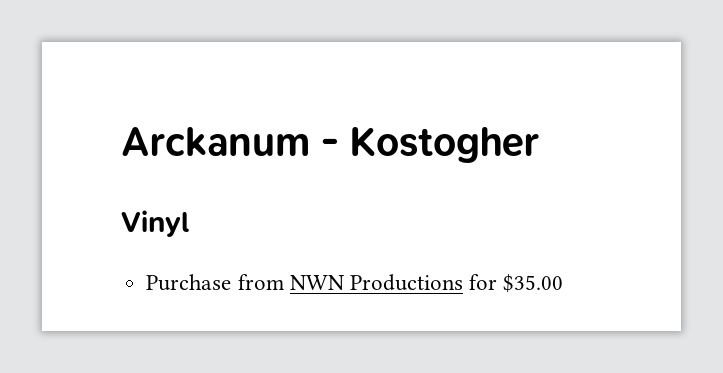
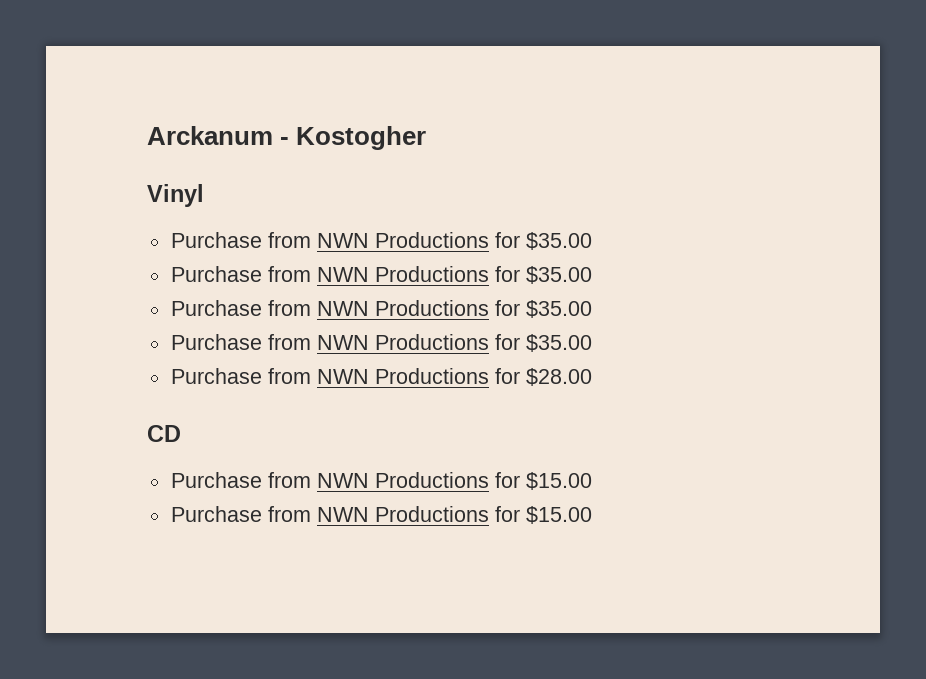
  Vinyl
  Purchase from NWN Productions for $35.00
+ Purchase from NWN Productions for $35.00
+ Purchase from NWN Productions for $35.00
+ Purchase from NWN Productions for $35.00
+ Purchase from NWN Productions for $28.00
+ CD
+ Purchase from NWN Productions for $15.00
+ Purchase from NWN Productions for $15.00

